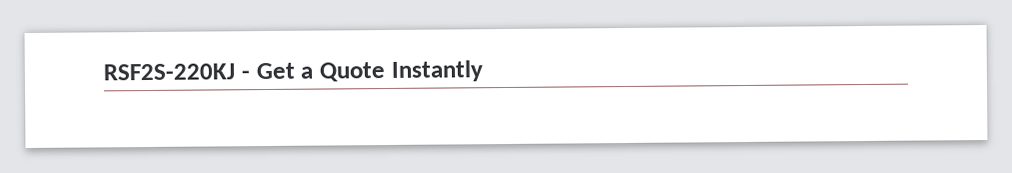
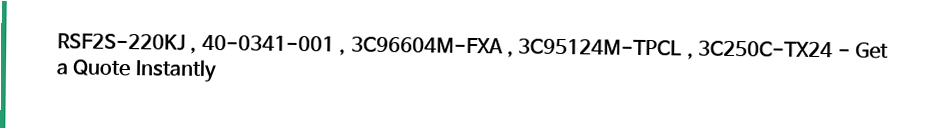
- RSF2S-220KJ - Get a Quote Instantly
+ RSF2S-220KJ , 40-0341-001 , 3C96604M-FXA , 3C95124M-TPCL , 3C250C-TX24 - Get a Quote Instantly

